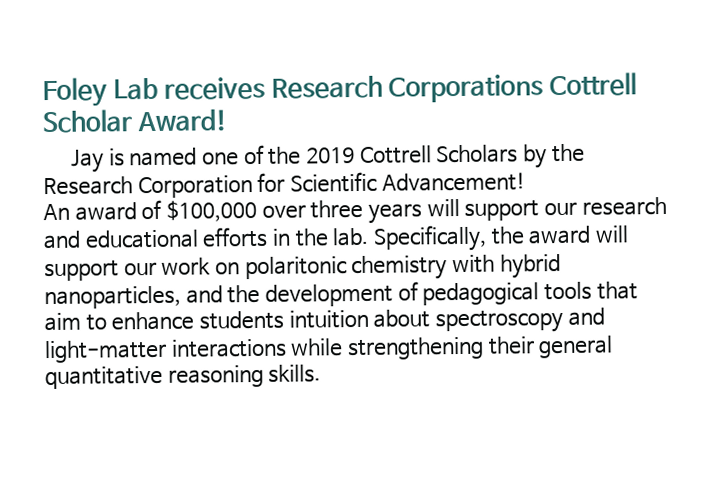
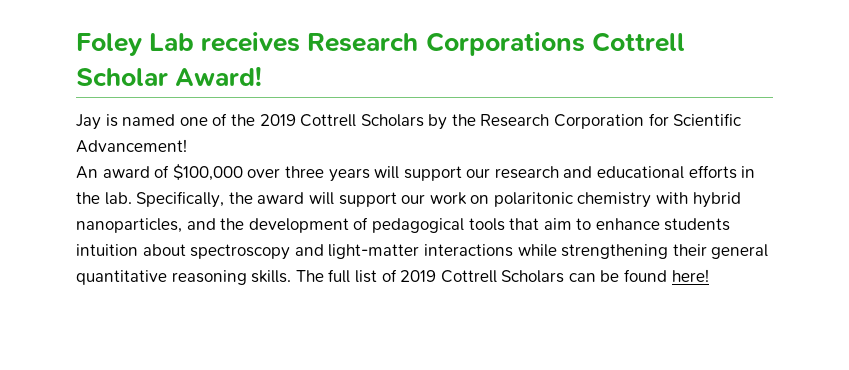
+ The full list of 2019 Cottrell Scholars can be found here!

